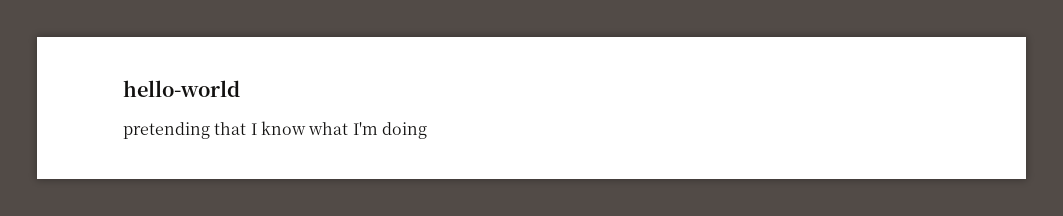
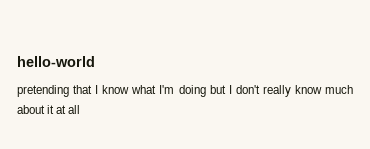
- pretending that I know what I'm doing
+ pretending that I know what I'm doing but I don't really know much about it at all

